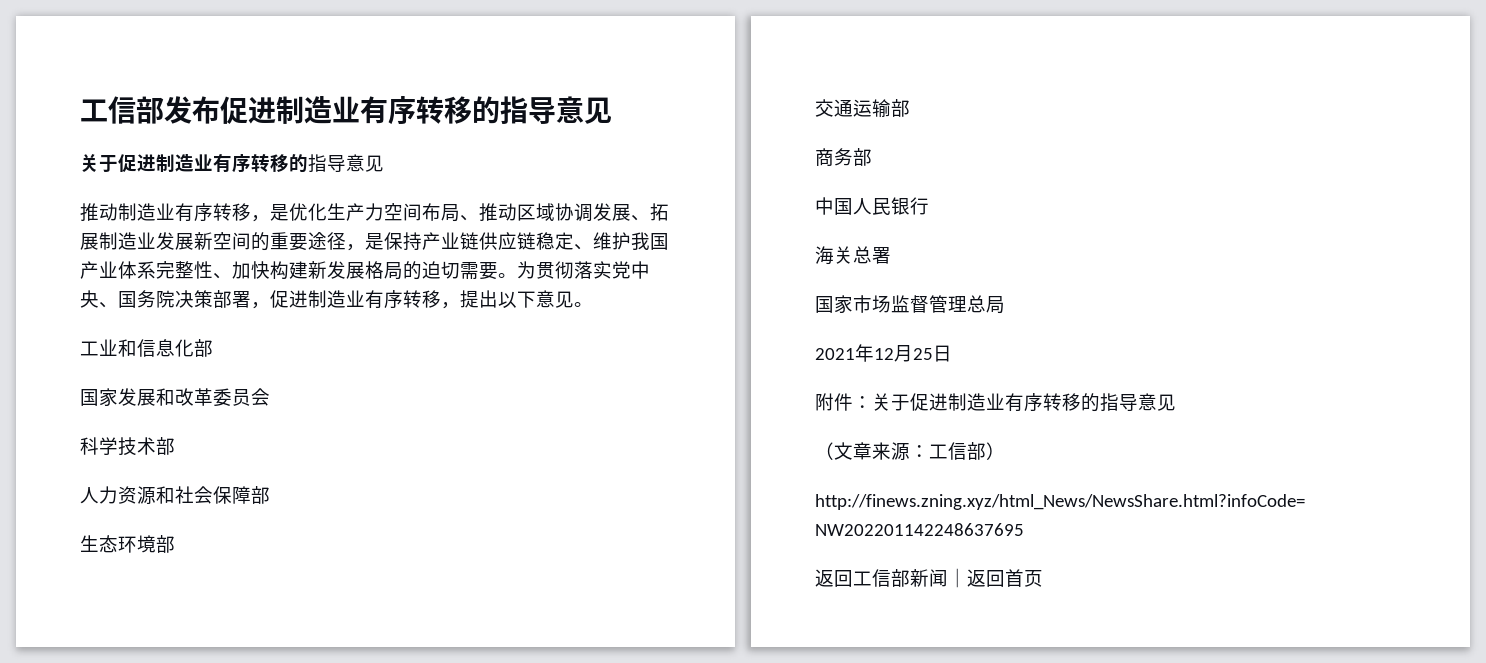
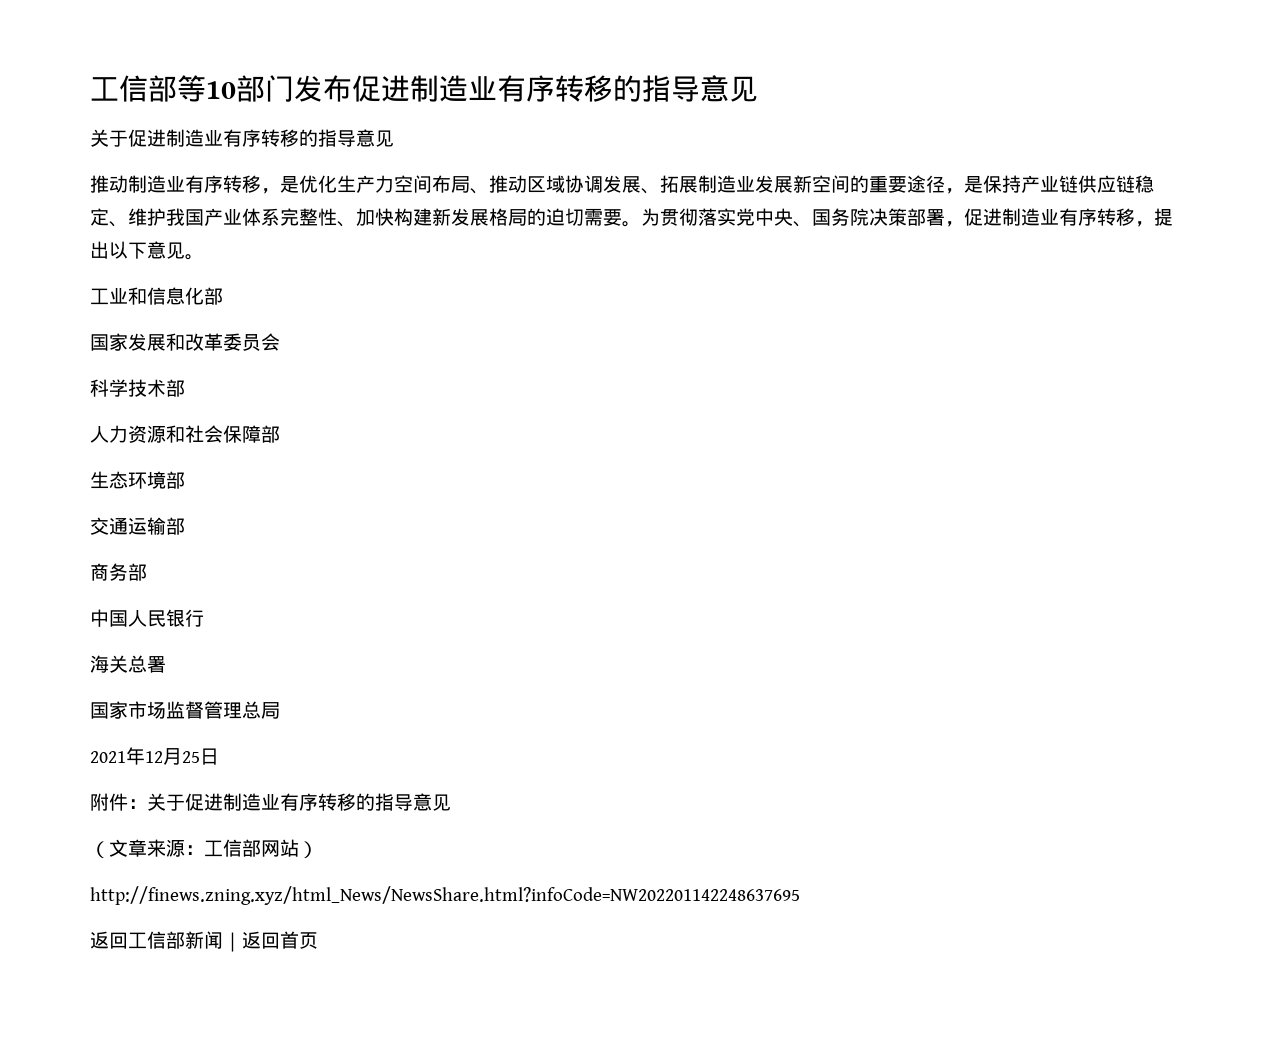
- 工信部发布促进制造业有序转移的指导意见
+ 工信部等10部门发布促进制造业有序转移的指导意见
- （文章来源：工信部）
+ （文章来源：工信部网站）

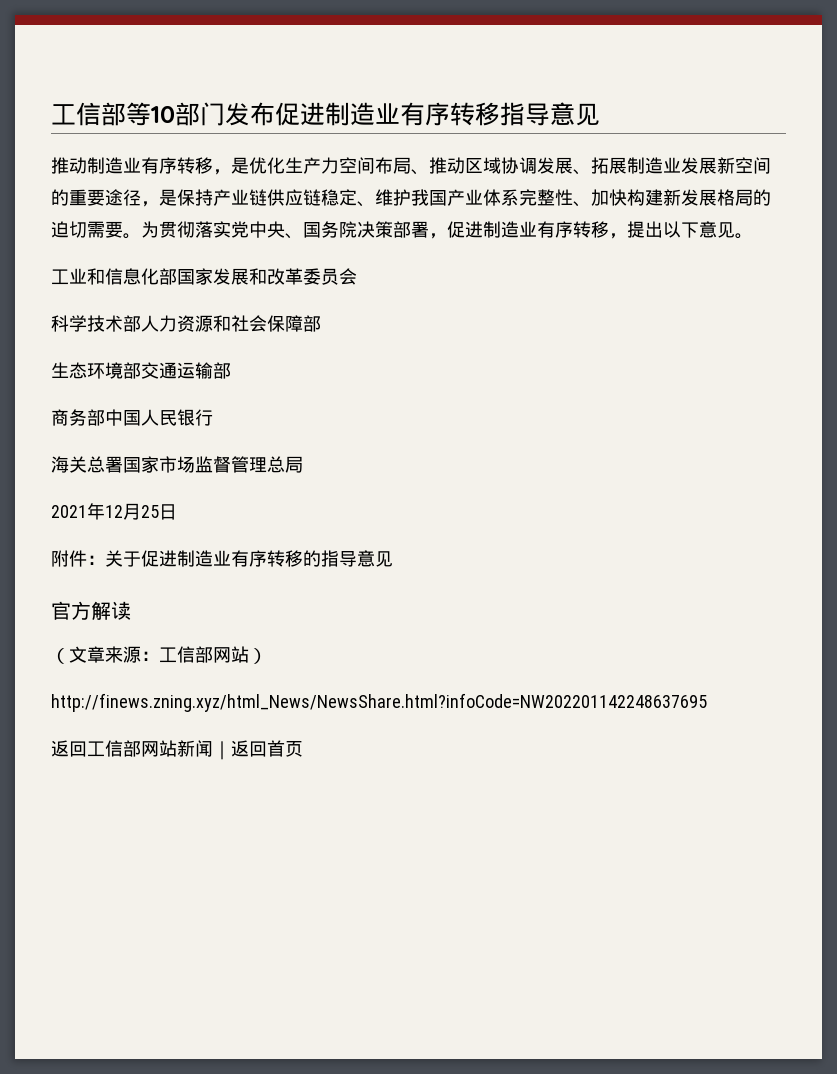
- 工信部等10部门发布促进制造业有序转移的指导意见
- 关于促进制造业有序转移的指导意见
+ 工信部等10部门发布促进制造业有序转移指导意见
- 工业和信息化部
- 国家发展和改革委员会
+ 工业和信息化部国家发展和改革委员会
- 科学技术部
- 人力资源和社会保障部
+ 科学技术部人力资源和社会保障部
- 生态环境部
- 交通运输部
+ 生态环境部交通运输部
- 商务部
- 中国人民银行
+ 商务部中国人民银行
- 海关总署
- 国家市场监督管理总局
+ 海关总署国家市场监督管理总局
+ 官方解读
- 返回工信部新闻｜返回首页
+ 返回工信部网站新闻｜返回首页

